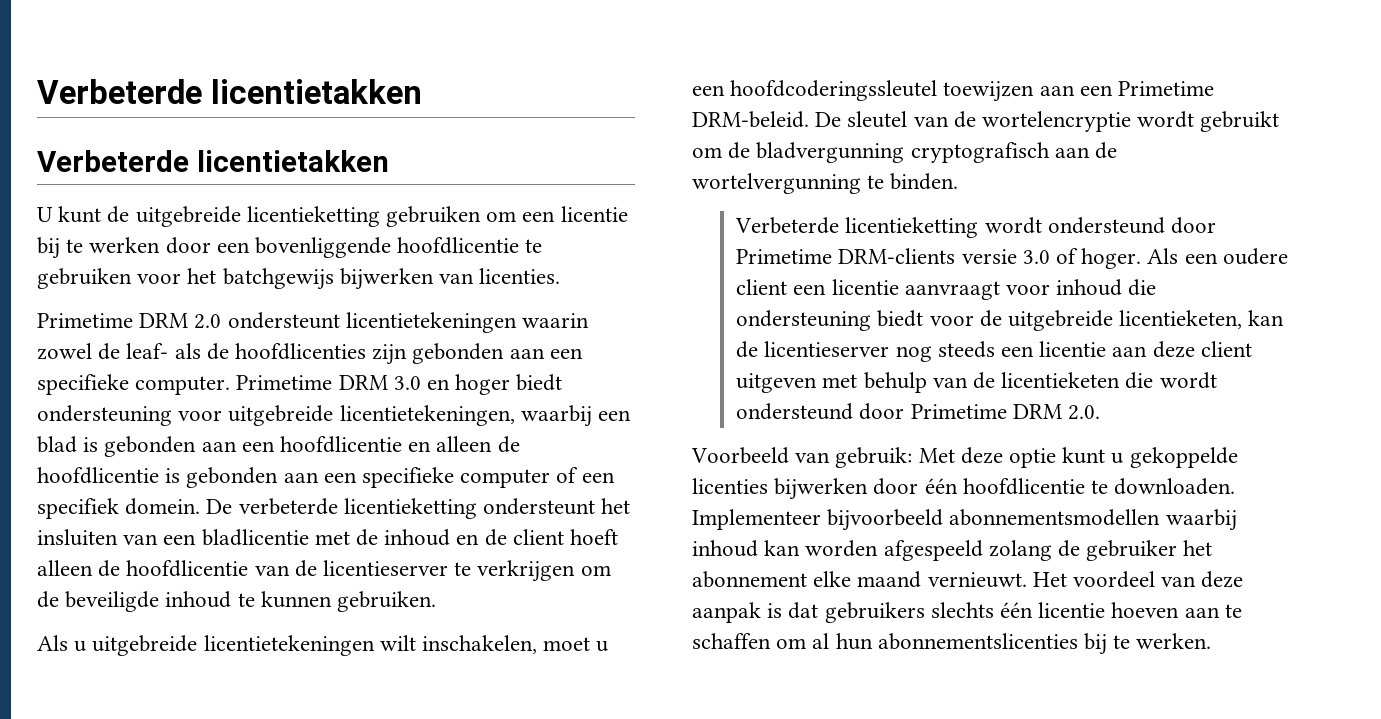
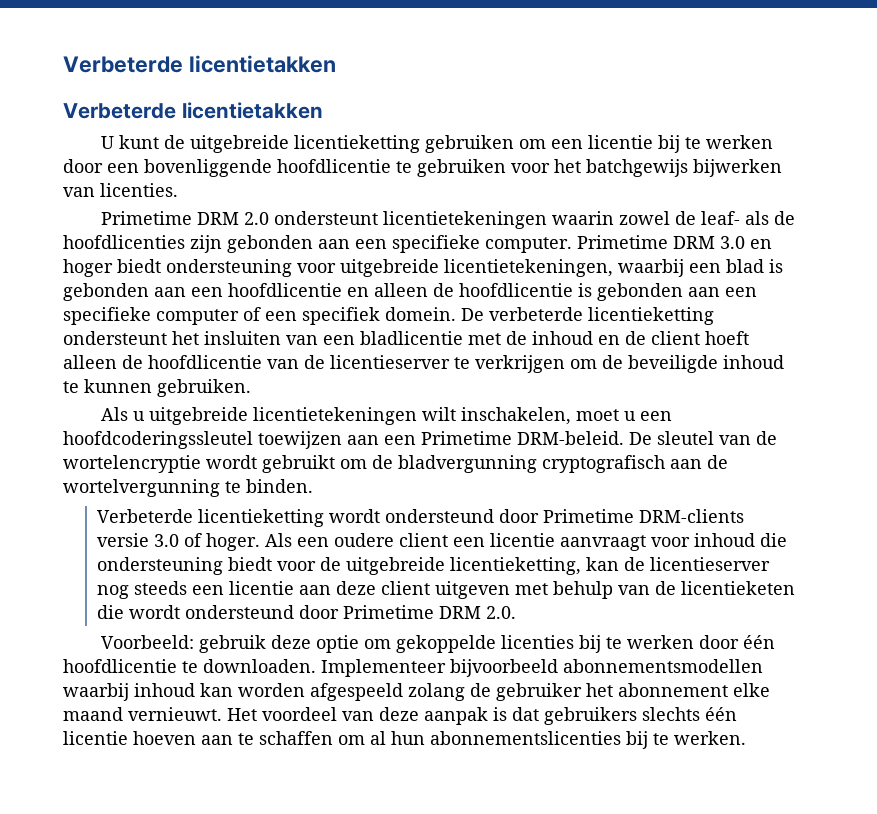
- Als een oudere client een licentie aanvraagt voor inhoud die ondersteuning biedt voor de uitgebreide licentieketen, kan de licentieserver nog steeds een licentie aan deze client uitgeven met behulp van de licentieketen die wordt ondersteund door Primetime DRM 2.0.
+ Als een oudere client een licentie aanvraagt voor inhoud die ondersteuning biedt voor de uitgebreide licentieketting, kan de licentieserver nog steeds een licentie aan deze client uitgeven met behulp van de licentieketen die wordt ondersteund door Primetime DRM 2.0.
- Voorbeeld van gebruik: Met deze optie kunt u gekoppelde licenties bijwerken door één hoofdlicentie te downloaden.
+ Voorbeeld: gebruik deze optie om gekoppelde licenties bij te werken door één hoofdlicentie te downloaden.

